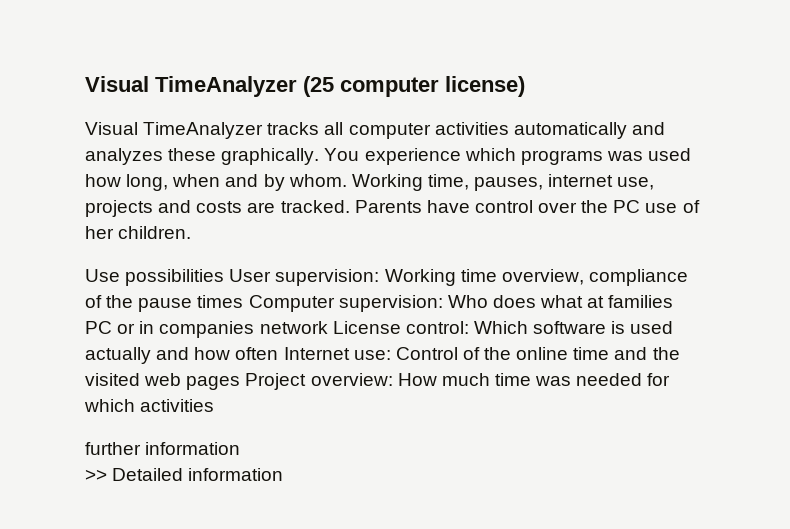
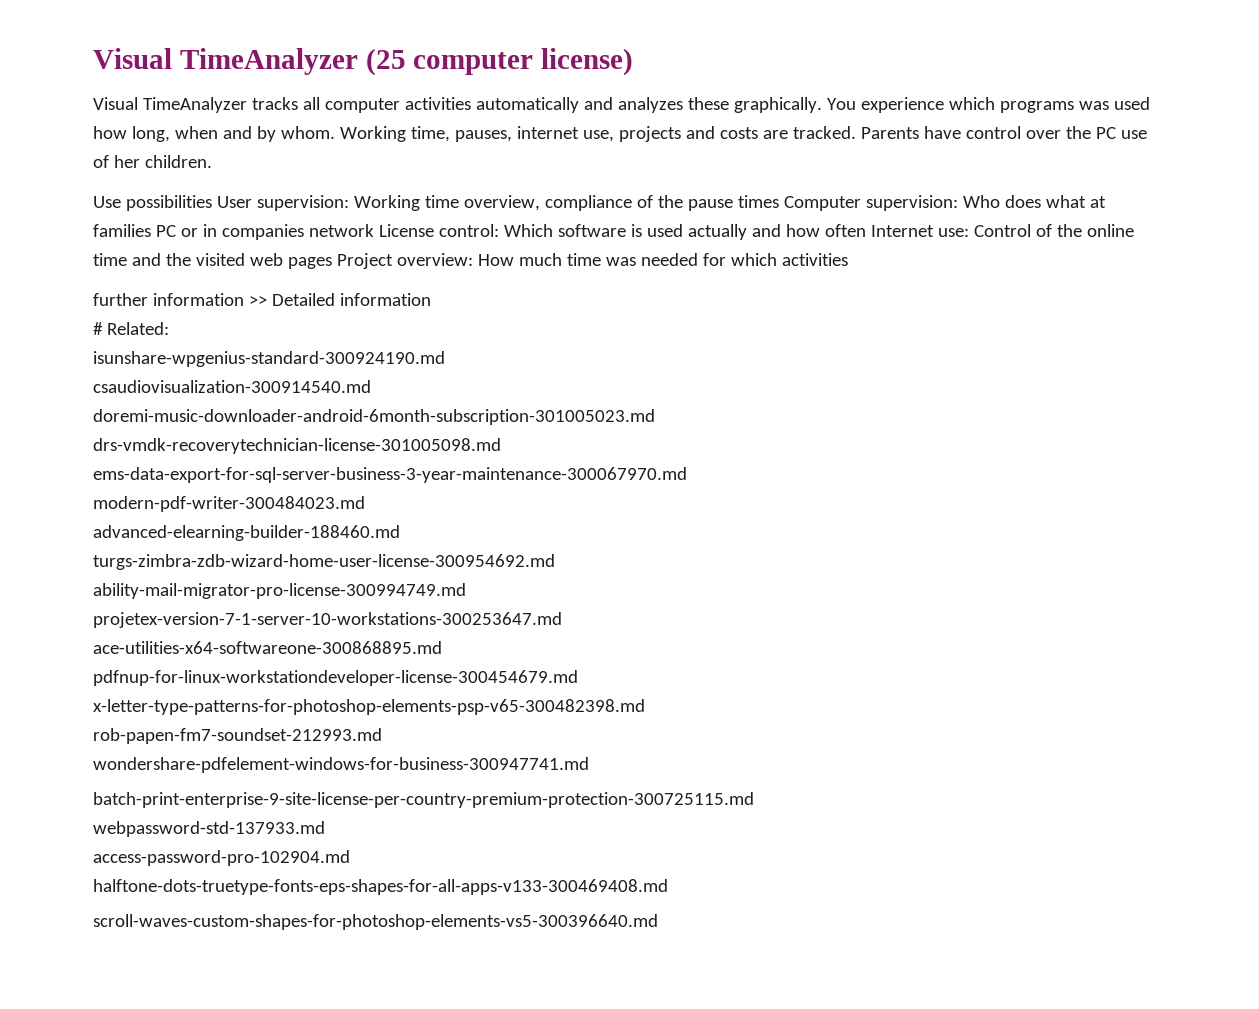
- further information
- >> Detailed information
+ further information >> Detailed information
+ # Related:
+ isunshare-wpgenius-standard-300924190.md
+ csaudiovisualization-300914540.md
+ doremi-music-downloader-android-6month-subscription-301005023.md
+ drs-vmdk-recoverytechnician-license-301005098.md
+ ems-data-export-for-sql-server-business-3-year-maintenance-300067970.md
+ modern-pdf-writer-300484023.md
+ advanced-elearning-builder-188460.md
+ turgs-zimbra-zdb-wizard-home-user-license-300954692.md
+ ability-mail-migrator-pro-license-300994749.md
+ projetex-version-7-1-server-10-workstations-300253647.md
+ ace-utilities-x64-softwareone-300868895.md
+ pdfnup-for-linux-workstationdeveloper-license-300454679.md
+ x-letter-type-patterns-for-photoshop-elements-psp-v65-300482398.md
+ rob-papen-fm7-soundset-212993.md
+ wondershare-pdfelement-windows-for-business-300947741.md
+ batch-print-enterprise-9-site-license-per-country-premium-protection-300725115.md
+ webpassword-std-137933.md
+ access-password-pro-102904.md
+ halftone-dots-truetype-fonts-eps-shapes-for-all-apps-v133-300469408.md
+ scroll-waves-custom-shapes-for-photoshop-elements-vs5-300396640.md

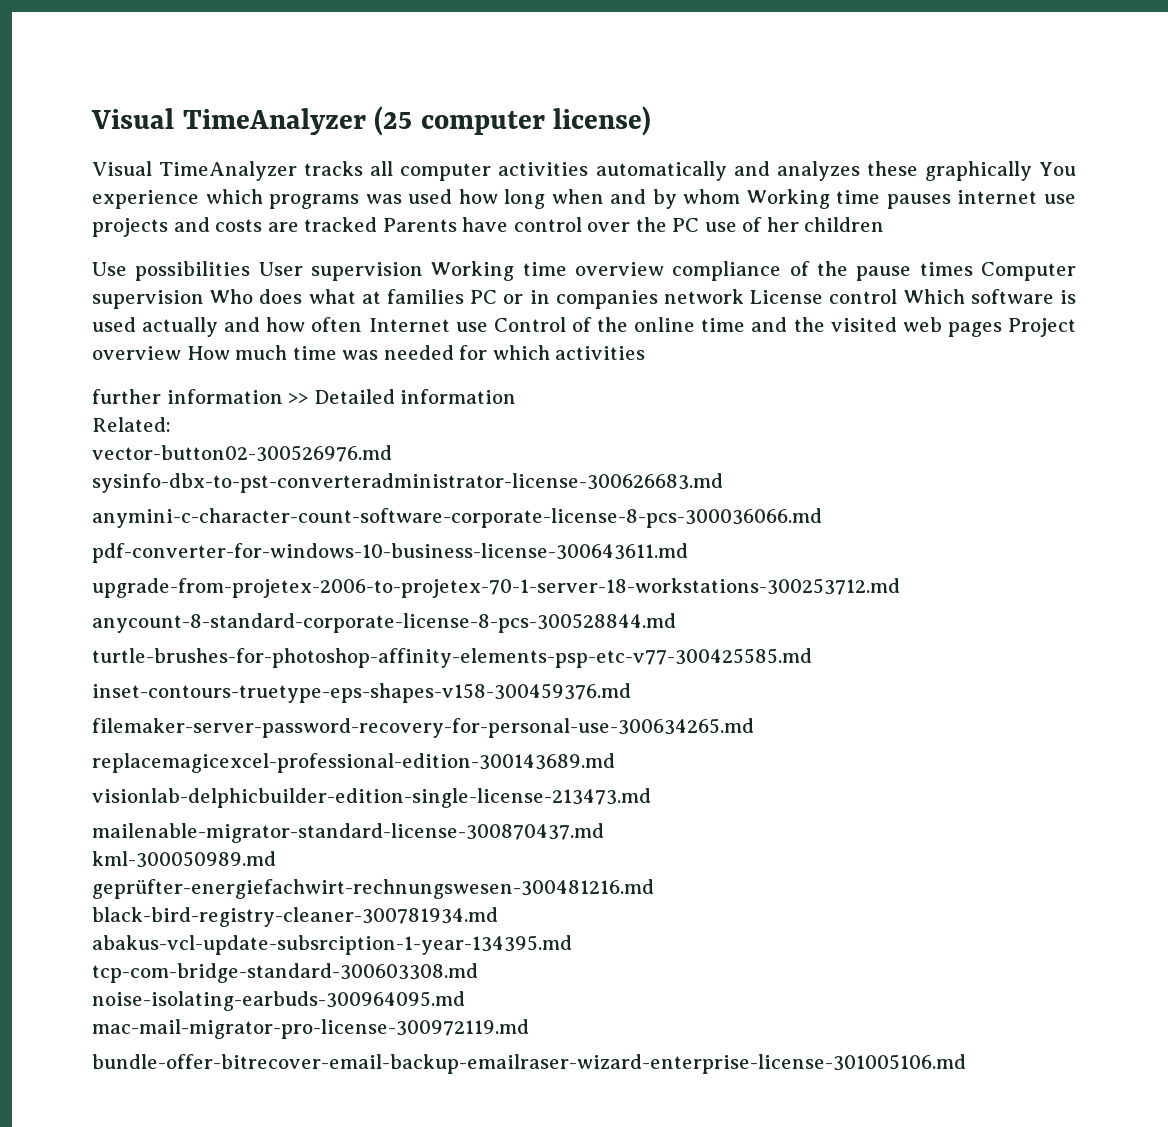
- Visual TimeAnalyzer tracks all computer activities automatically and analyzes these graphically. You experience which programs was used how long, when and by whom. Working time, pauses, internet use, projects and costs are tracked. Parents have control over the PC use of her children.
+ Visual TimeAnalyzer tracks all computer activities automatically and analyzes these graphically You experience which programs was used how long when and by whom Working time pauses internet use projects and costs are tracked Parents have control over the PC use of her children
- Use possibilities User supervision: Working time overview, compliance of the pause times Computer supervision: Who does what at families PC or in companies network License control: Which software is used actually and how often Internet use: Control of the online time and the visited web pages Project overview: How much time was needed for which activities
+ Use possibilities User supervision Working time overview compliance of the pause times Computer supervision Who does what at families PC or in companies network License control Which software is used actually and how often Internet use Control of the online time and the visited web pages Project overview How much time was needed for which activities
- # Related:
+ Related:
- isunshare-wpgenius-standard-300924190.md
- csaudiovisualization-300914540.md
- doremi-music-downloader-android-6month-subscription-301005023.md
- drs-vmdk-recoverytechnician-license-301005098.md
- ems-data-export-for-sql-server-business-3-year-maintenance-300067970.md
- modern-pdf-writer-300484023.md
- advanced-elearning-builder-188460.md
- turgs-zimbra-zdb-wizard-home-user-license-300954692.md
- ability-mail-migrator-pro-license-300994749.md
- projetex-version-7-1-server-10-workstations-300253647.md
- ace-utilities-x64-softwareone-300868895.md
- pdfnup-for-linux-workstationdeveloper-license-300454679.md
- x-letter-type-patterns-for-photoshop-elements-psp-v65-300482398.md
- rob-papen-fm7-soundset-212993.md
- wondershare-pdfelement-windows-for-business-300947741.md
- batch-print-enterprise-9-site-license-per-country-premium-protection-300725115.md
- webpassword-std-137933.md
- access-password-pro-102904.md
- halftone-dots-truetype-fonts-eps-shapes-for-all-apps-v133-300469408.md
- scroll-waves-custom-shapes-for-photoshop-elements-vs5-300396640.md
+ vector-button02-300526976.md
+ sysinfo-dbx-to-pst-converteradministrator-license-300626683.md
+ anymini-c-character-count-software-corporate-license-8-pcs-300036066.md
+ pdf-converter-for-windows-10-business-license-300643611.md
+ upgrade-from-projetex-2006-to-projetex-70-1-server-18-workstations-300253712.md
+ anycount-8-standard-corporate-license-8-pcs-300528844.md
+ turtle-brushes-for-photoshop-affinity-elements-psp-etc-v77-300425585.md
+ inset-contours-truetype-eps-shapes-v158-300459376.md
+ filemaker-server-password-recovery-for-personal-use-300634265.md
+ replacemagicexcel-professional-edition-300143689.md
+ visionlab-delphicbuilder-edition-single-license-213473.md
+ mailenable-migrator-standard-license-300870437.md
+ kml-300050989.md
+ geprüfter-energiefachwirt-rechnungswesen-300481216.md
+ black-bird-registry-cleaner-300781934.md
+ abakus-vcl-update-subsrciption-1-year-134395.md
+ tcp-com-bridge-standard-300603308.md
+ noise-isolating-earbuds-300964095.md
+ mac-mail-migrator-pro-license-300972119.md
+ bundle-offer-bitrecover-email-backup-emailraser-wizard-enterprise-license-301005106.md

